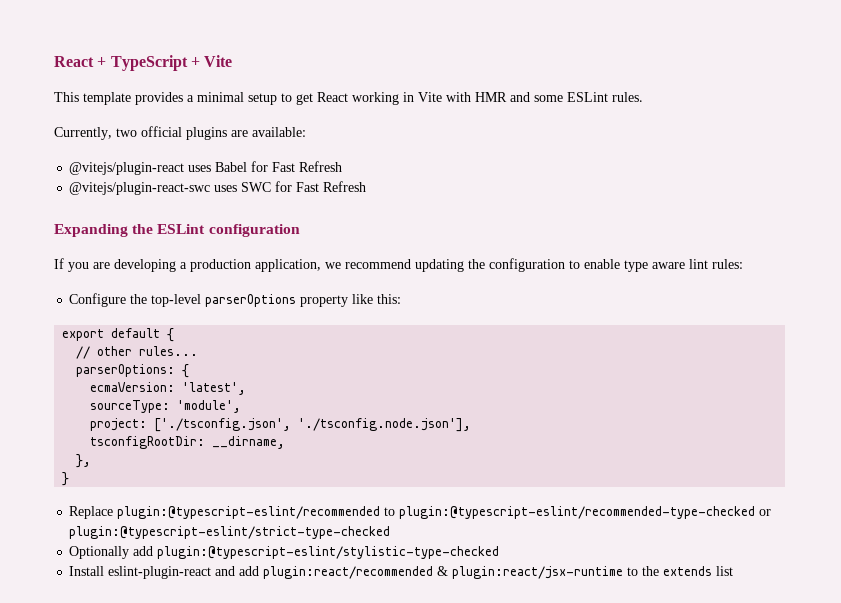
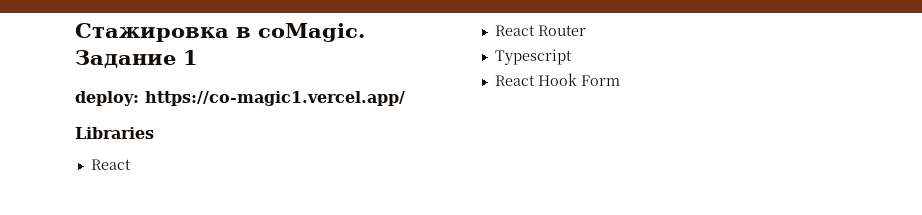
- React + TypeScript + Vite
- This template provides a minimal setup to get React working in Vite with HMR and some ESLint rules.
- Currently, two official plugins are available:
- @vitejs/plugin-react uses Babel for Fast Refresh
- @vitejs/plugin-react-swc uses SWC for Fast Refresh
- Expanding the ESLint configuration
- If you are developing a production application, we recommend updating the configuration to enable type aware lint rules:
- Configure the top-level parserOptions property like this:
- export default {
- // other rules...
- parserOptions: {
- ecmaVersion: 'latest',
- sourceType: 'module',
- project: ['./tsconfig.json', './tsconfig.node.json'],
- tsconfigRootDir: __dirname,
- },
- }
- Replace plugin:@typescript-eslint/recommended to plugin:@typescript-eslint/recommended-type-checked or plugin:@typescript-eslint/strict-type-checked
- Optionally add plugin:@typescript-eslint/stylistic-type-checked
- Install eslint-plugin-react and add plugin:react/recommended & plugin:react/jsx-runtime to the extends list
+ Стажировка в coMagic. Задание 1
+ deploy: https://co-magic1.vercel.app/
+ Libraries
+ React
+ React Router
+ Typescript
+ React Hook Form

